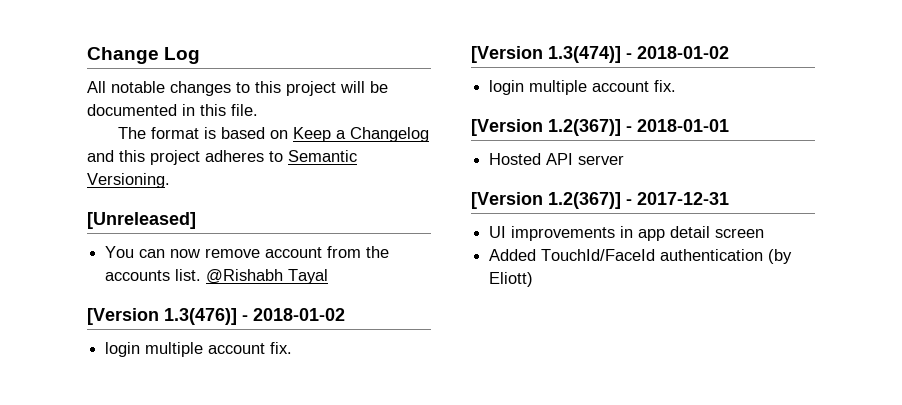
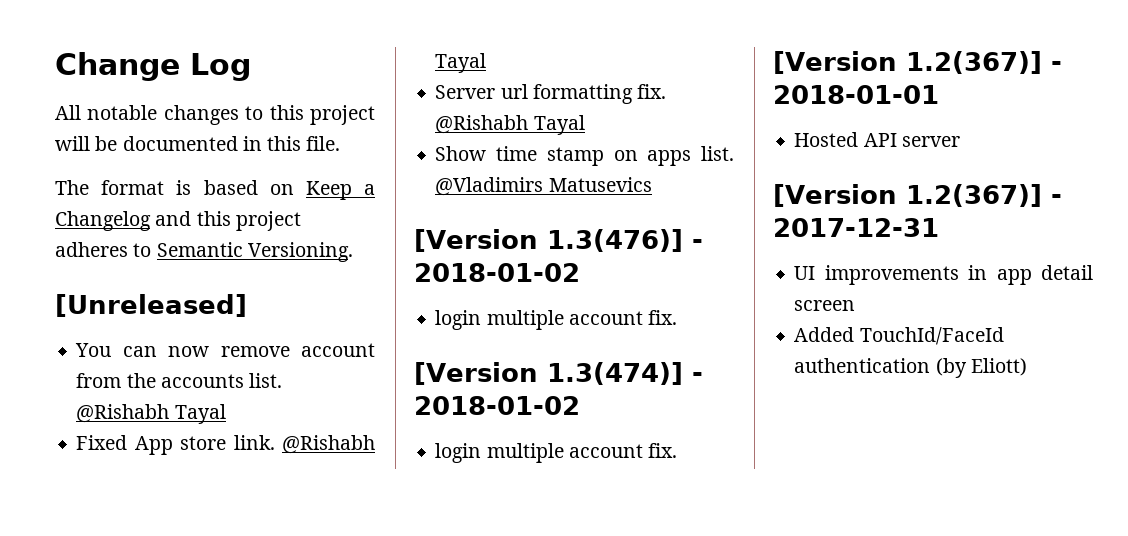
+ Fixed App store link. @Rishabh Tayal
+ Server url formatting fix. @Rishabh Tayal
+ Show time stamp on apps list. @Vladimirs Matusevics

